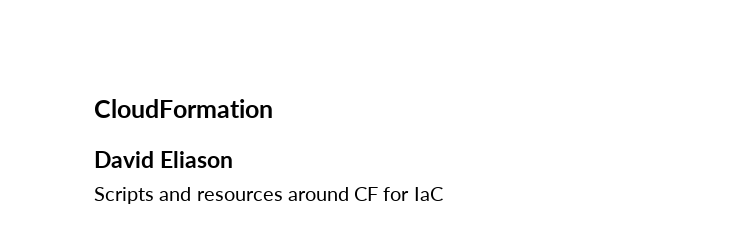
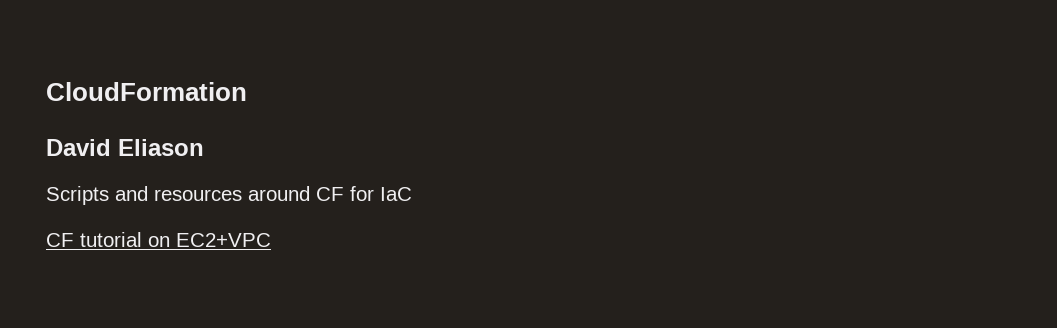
+ CF tutorial on EC2+VPC

